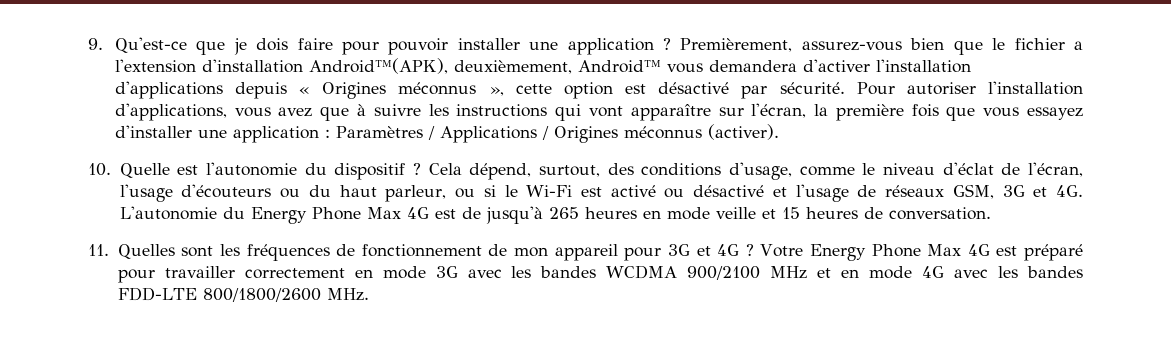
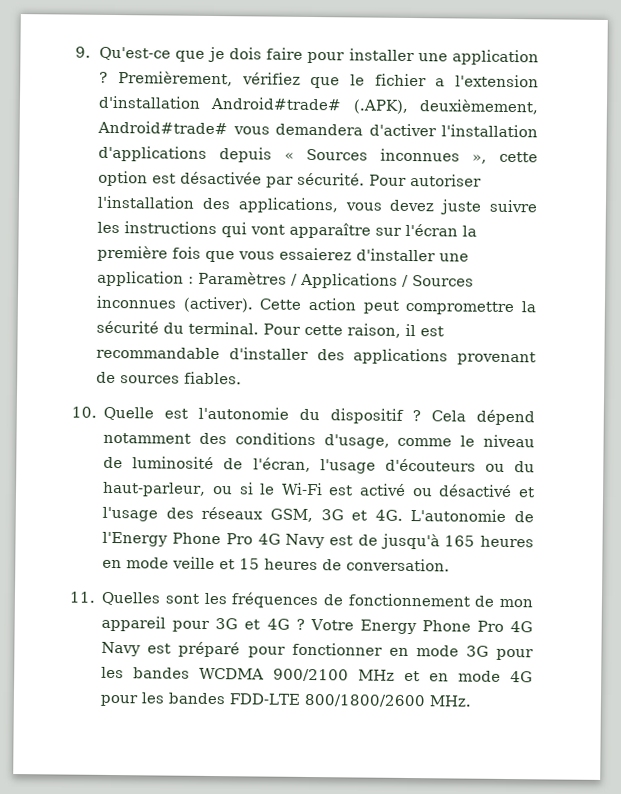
- 9. Qu'est-ce que je dois faire pour pouvoir installer une application ?
+ 9. Qu'est-ce que je dois faire pour installer une application ?
- Premièrement, assurez-vous bien que le fichier a l'extension d'installation Android™(APK), deuxièmement, Android™ vous demandera d'activer l'installation d'applications depuis « Origines méconnus », cette option est désactivé par sécurité.
+ Premièrement, vérifiez que le fichier a l'extension d'installation Android#trade# (.APK), deuxièmement, Android#trade# vous demandera d'activer l'installation d'applications depuis « Sources inconnues », cette option est désactivée par sécurité.
- Pour autoriser l'installation d'applications, vous avez que à suivre les instructions qui vont apparaître sur l'écran, la première fois que vous essayez d'installer une application : Paramètres / Applications / Origines méconnus (activer).
+ Pour autoriser l'installation des applications, vous devez juste suivre les instructions qui vont apparaître sur l'écran la première fois que vous essaierez d'installer une application : Paramètres / Applications / Sources inconnues (activer). Cette action peut compromettre la sécurité du terminal. Pour cette raison, il est recommandable d'installer des applications provenant de sources fiables.
- Cela dépend, surtout, des conditions d'usage, comme le niveau d'éclat de l'écran, l'usage d'écouteurs ou du haut parleur, ou si le Wi-Fi est activé ou désactivé et l'usage de réseaux GSM, 3G et 4G.
+ Cela dépend notamment des conditions d'usage, comme le niveau de luminosité de l'écran, l'usage d'écouteurs ou du haut-parleur, ou si le Wi-Fi est activé ou désactivé et l'usage des réseaux GSM, 3G et 4G.
- L'autonomie du Energy Phone Max 4G est de jusqu'à 265 heures en mode veille et 15 heures de conversation.
+ L'autonomie de l'Energy Phone Pro 4G Navy est de jusqu'à 165 heures en mode veille et 15 heures de conversation.
- Votre Energy Phone Max 4G est préparé pour travailler correctement en mode 3G avec les bandes WCDMA 900/2100 MHz et en mode 4G avec les bandes FDD-LTE 800/1800/2600 MHz.
+ Votre Energy Phone Pro 4G Navy est préparé pour fonctionner en mode 3G pour les bandes WCDMA 900/2100 MHz et en mode 4G pour les bandes FDD-LTE 800/1800/2600 MHz.

